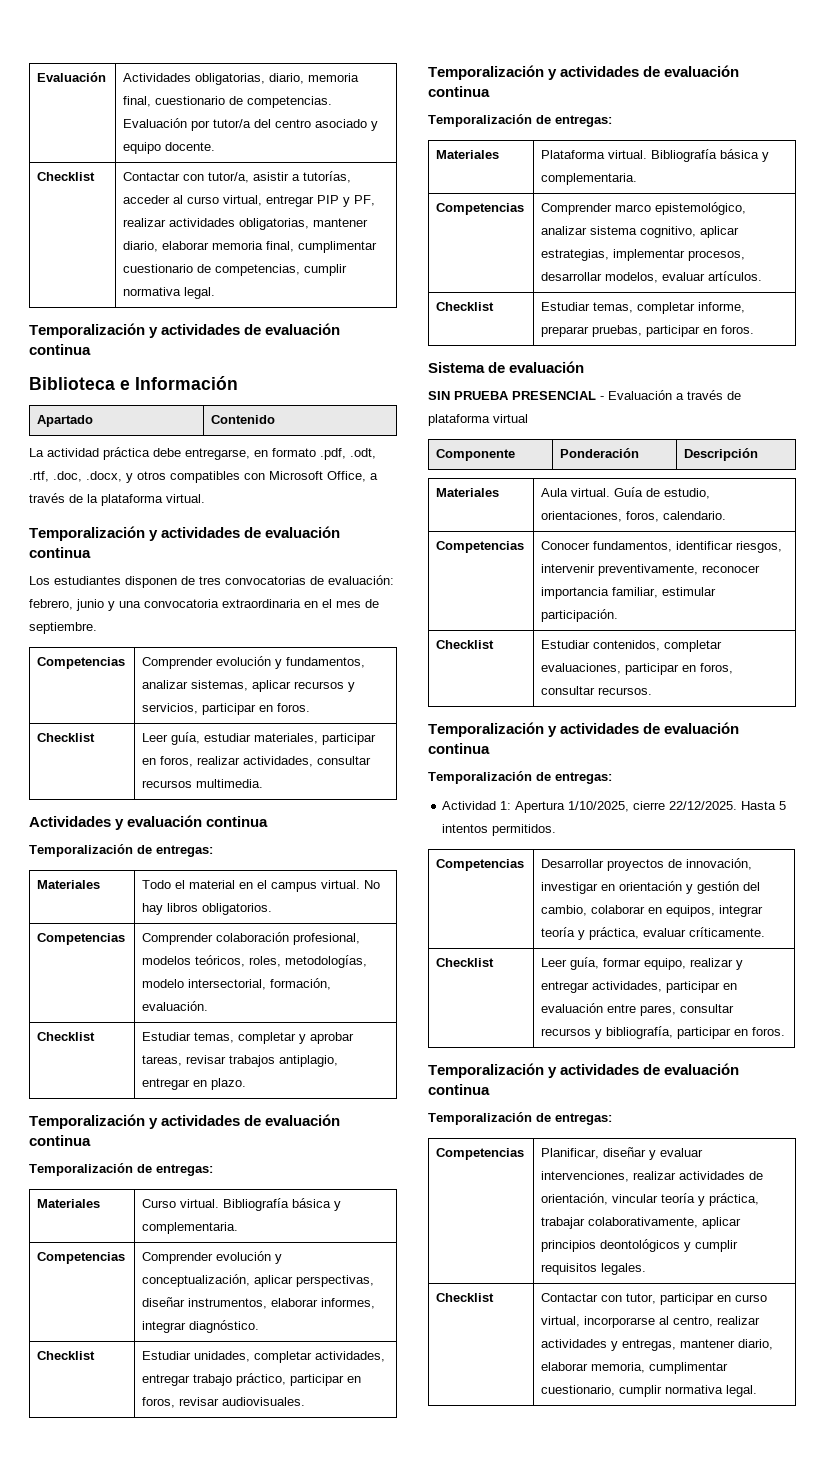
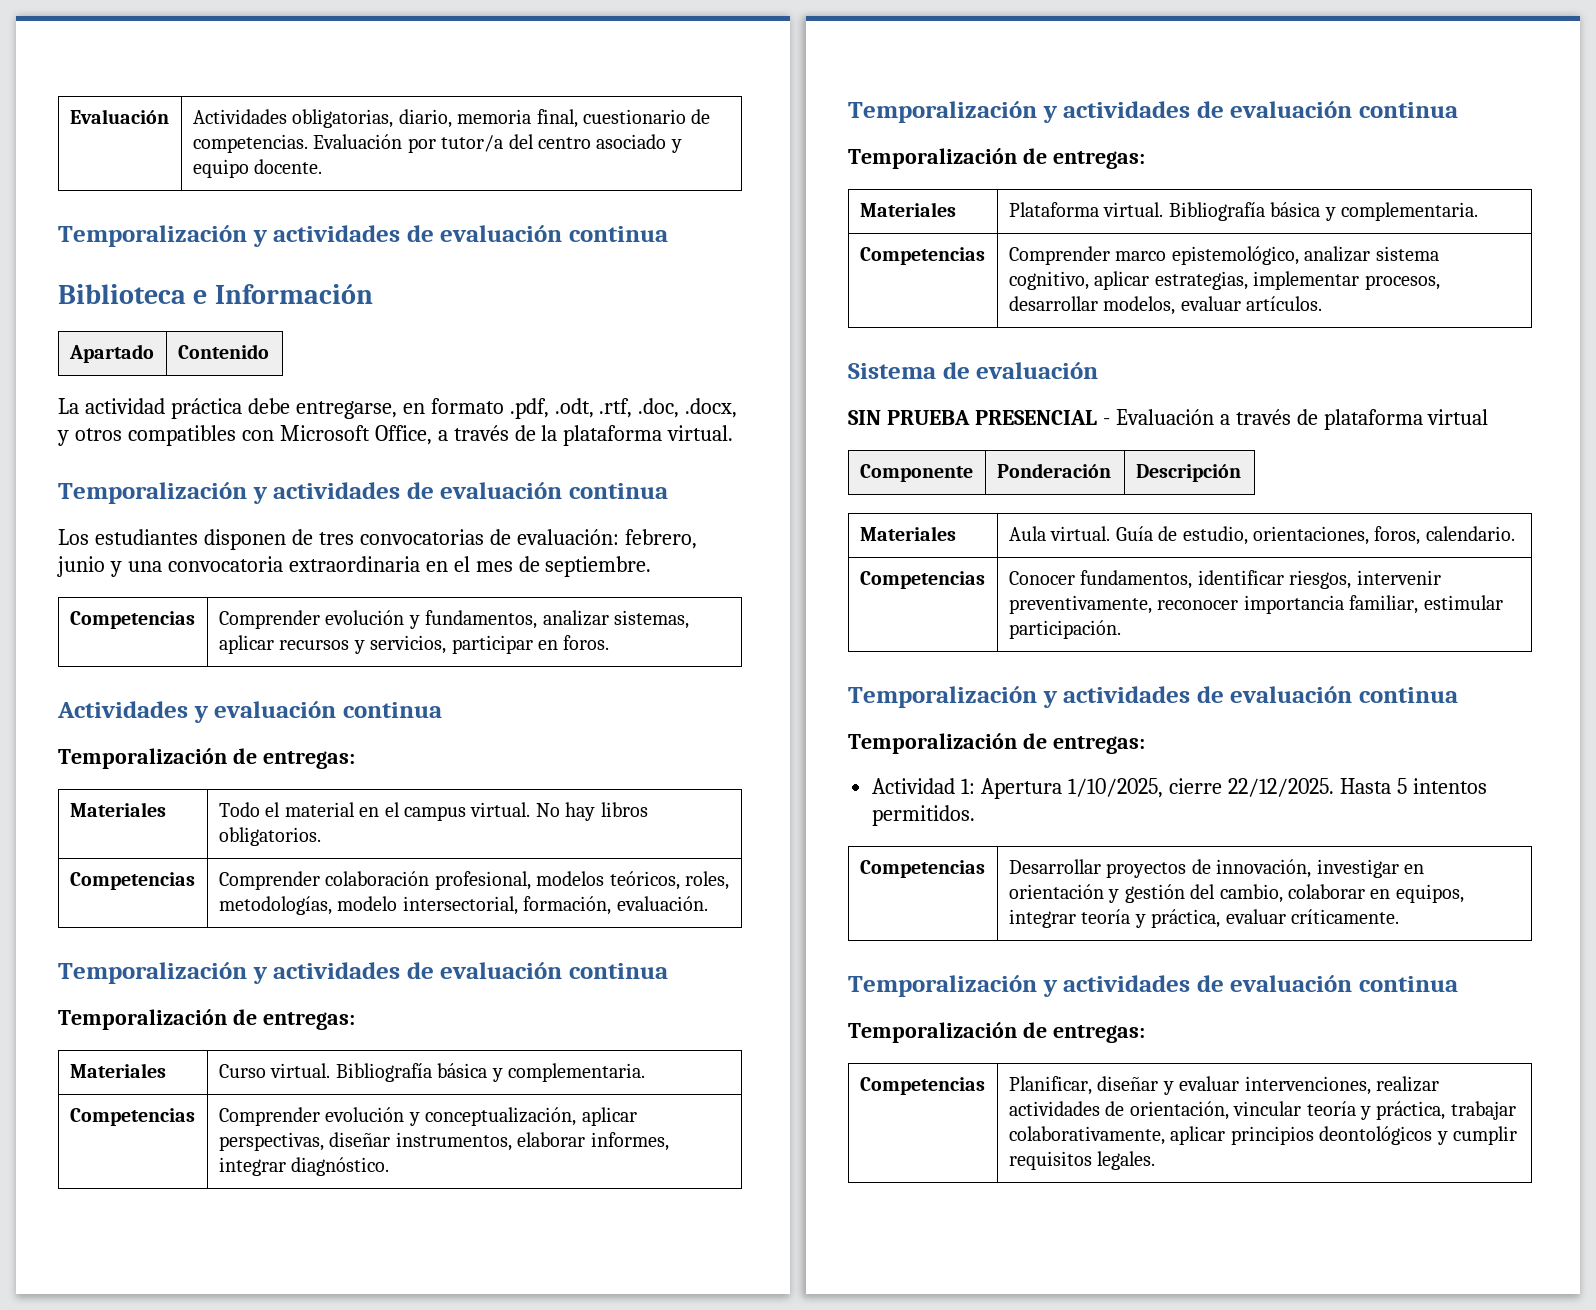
- Checklist | Contactar con tutor/a, asistir a tutorías, acceder al curso virtual, entregar PIP y PF, realizar actividades obligatorias, mantener diario, elaborar memoria final, cumplimentar cuestionario de competencias, cumplir normativa legal.
- Checklist | Leer guía, estudiar materiales, participar en foros, realizar actividades, consultar recursos multimedia.
- Checklist | Estudiar temas, completar y aprobar tareas, revisar trabajos antiplagio, entregar en plazo.
- Checklist | Estudiar unidades, completar actividades, entregar trabajo práctico, participar en foros, revisar audiovisuales.
- Checklist | Estudiar temas, completar informe, preparar pruebas, participar en foros.
- Checklist | Estudiar contenidos, completar evaluaciones, participar en foros, consultar recursos.
- Checklist | Leer guía, formar equipo, realizar y entregar actividades, participar en evaluación entre pares, consultar recursos y bibliografía, participar en foros.
- Checklist | Contactar con tutor, participar en curso virtual, incorporarse al centro, realizar actividades y entregas, mantener diario, elaborar memoria, cumplimentar cuestionario, cumplir normativa legal.

